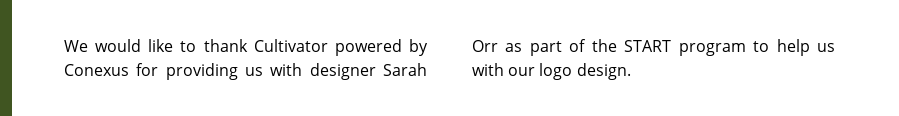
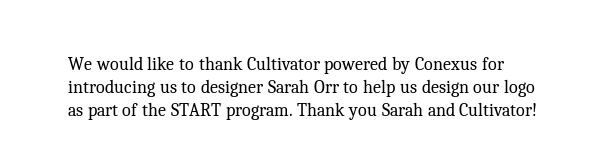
- We would like to thank Cultivator powered by Conexus for providing us with designer Sarah Orr as part of the START program to help us with our logo design.
+ We would like to thank Cultivator powered by Conexus for introducing us to designer Sarah Orr to help us design our logo as part of the START program. Thank you Sarah and Cultivator!

